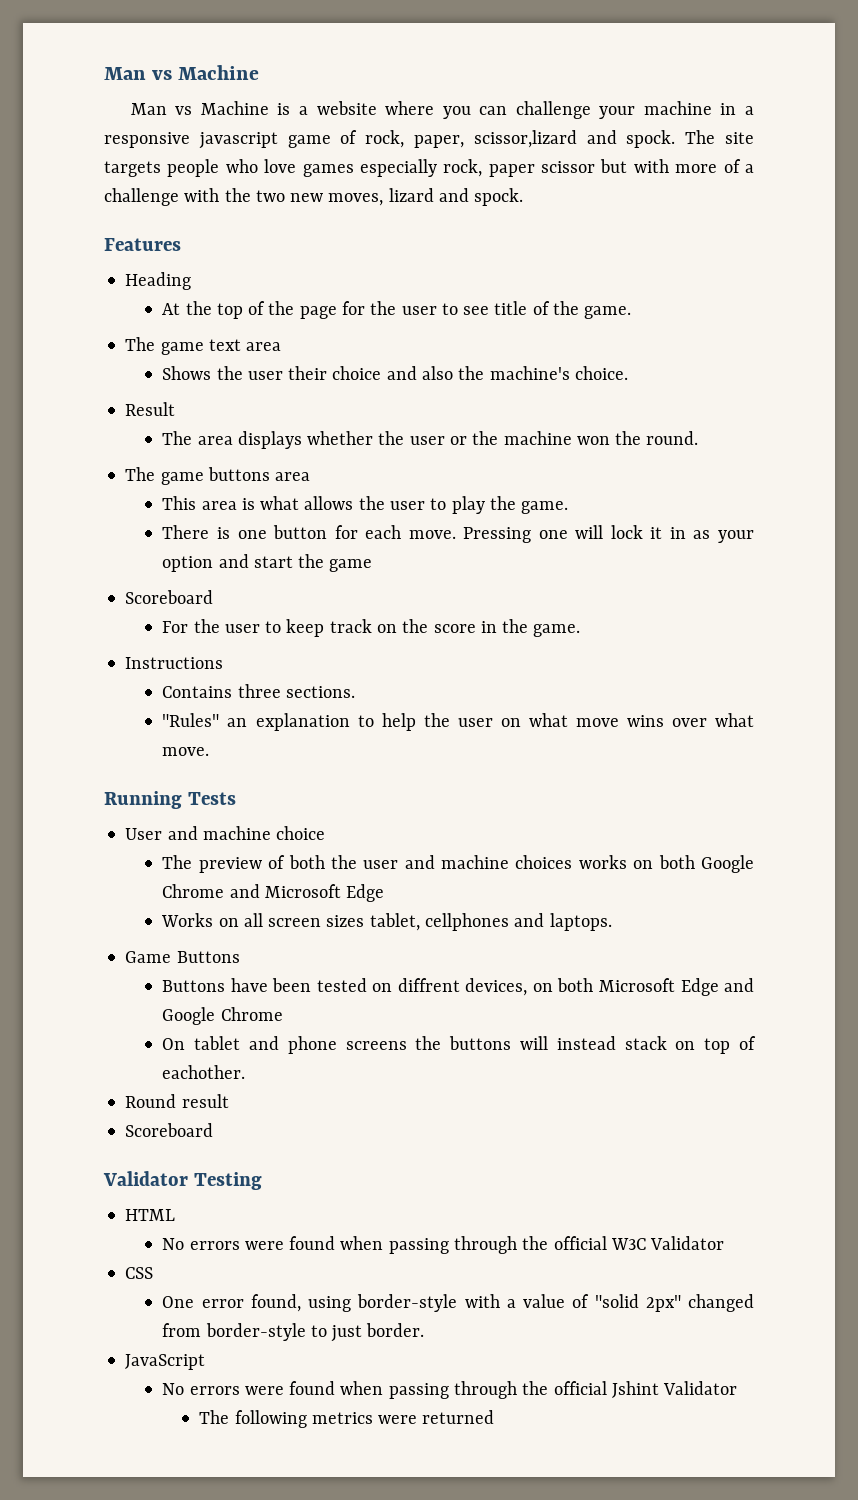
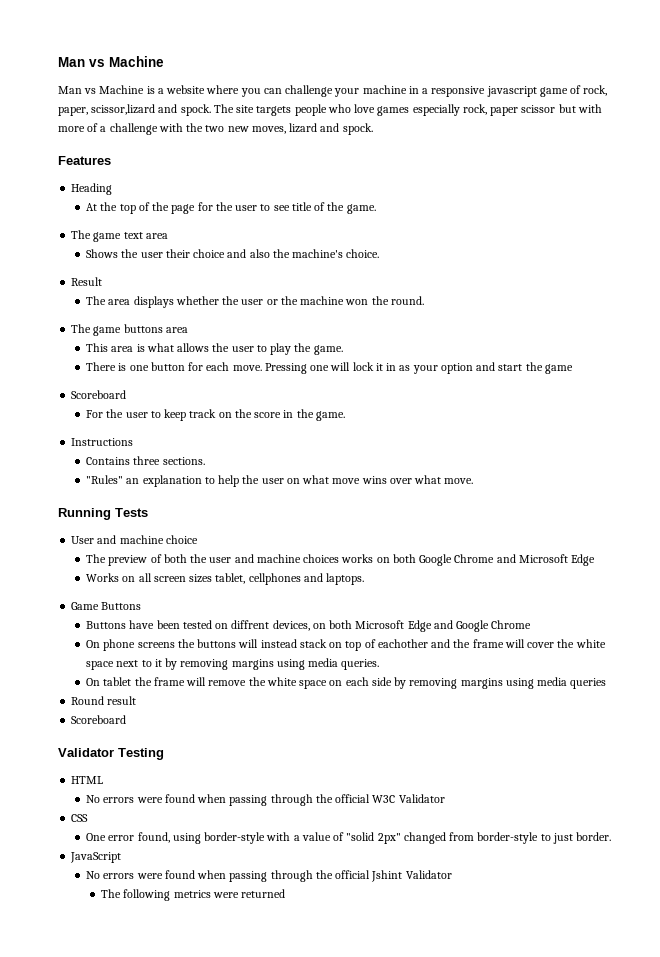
- On tablet and phone screens the buttons will instead stack on top of eachother.
+ On phone screens the buttons will instead stack on top of eachother and the frame will cover the white space next to it by removing margins using media queries.
+ On tablet the frame will remove the white space on each side by removing margins using media queries

